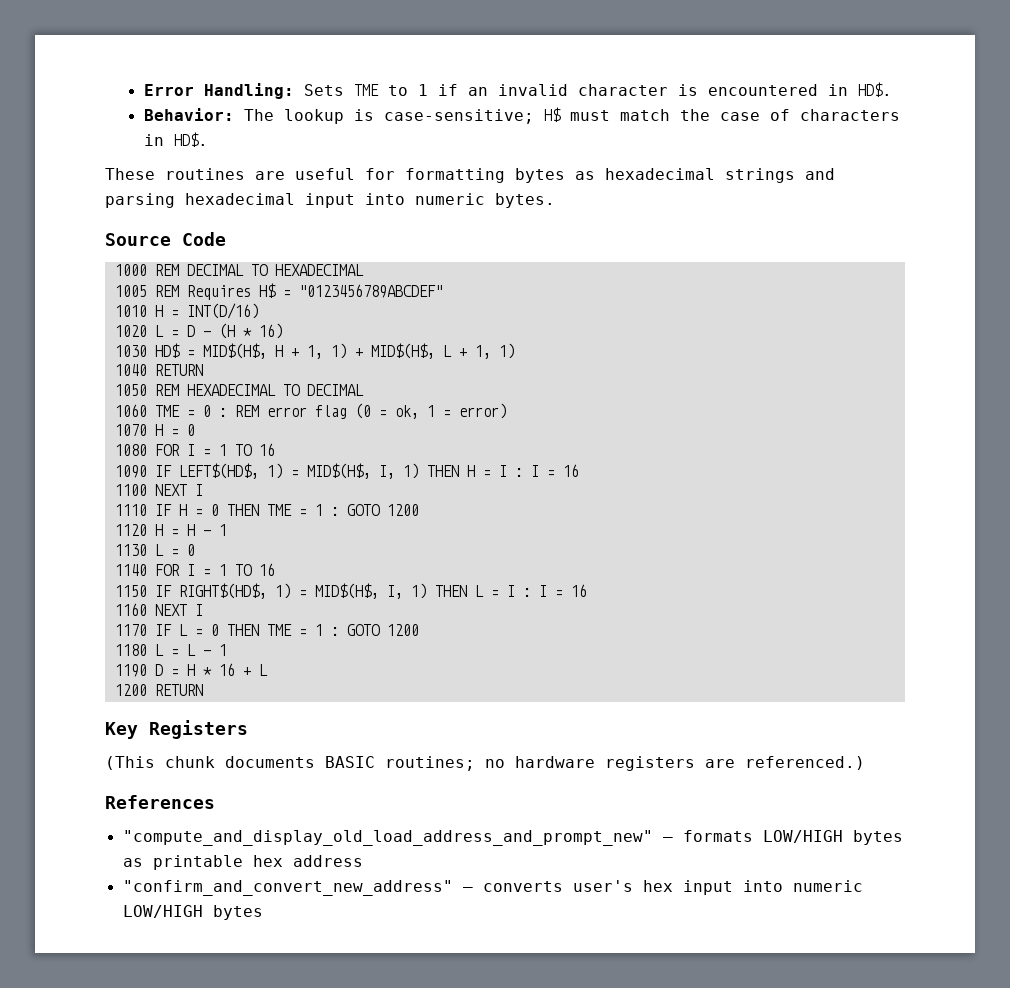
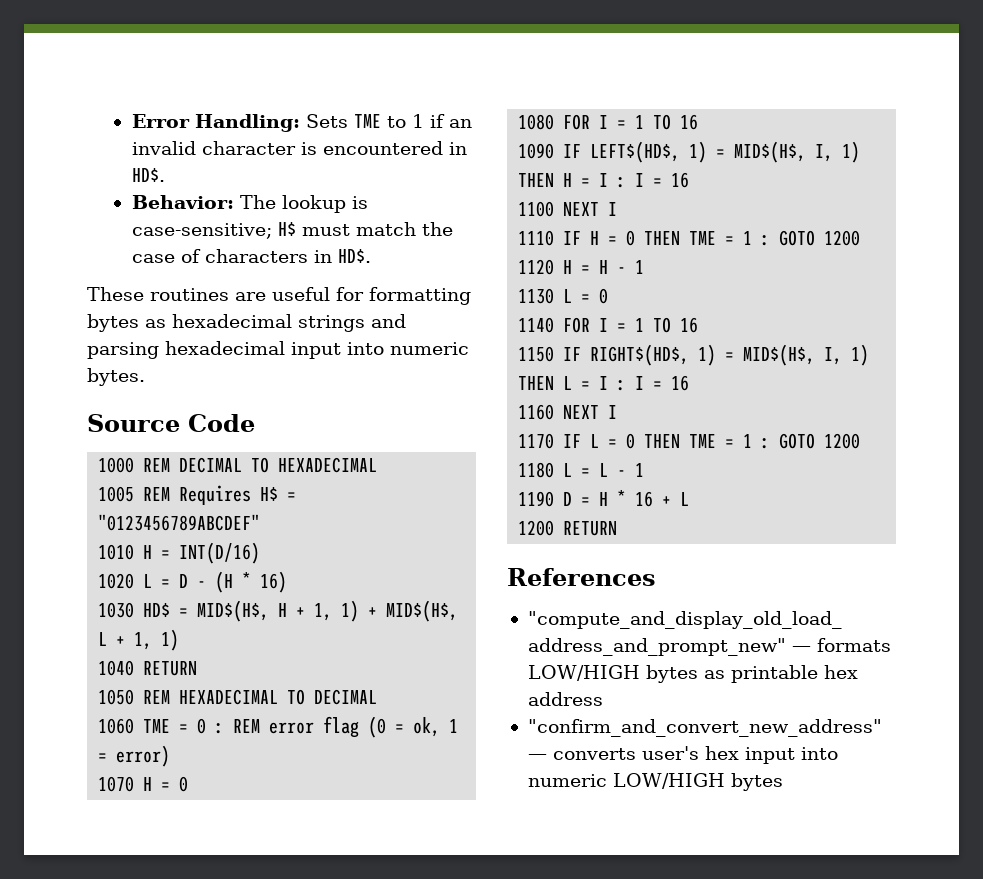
- Key Registers
- (This chunk documents BASIC routines; no hardware registers are referenced.)

